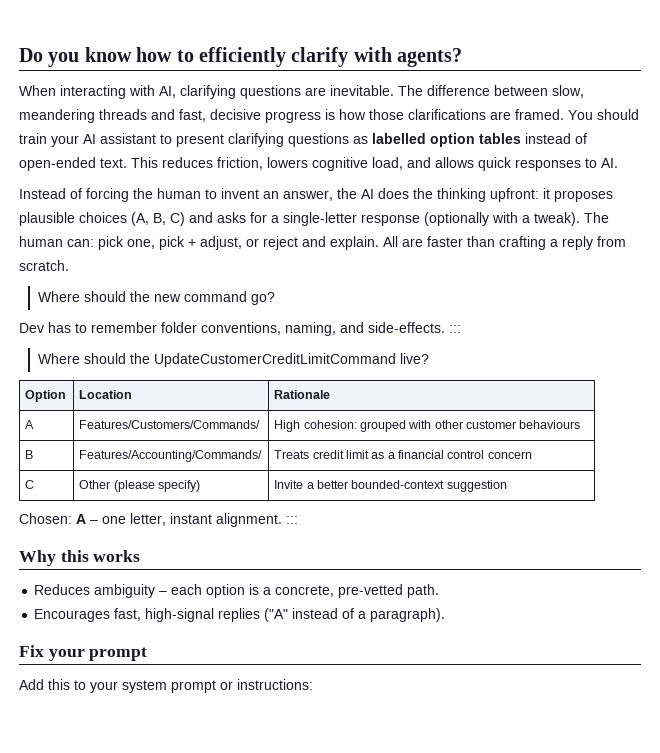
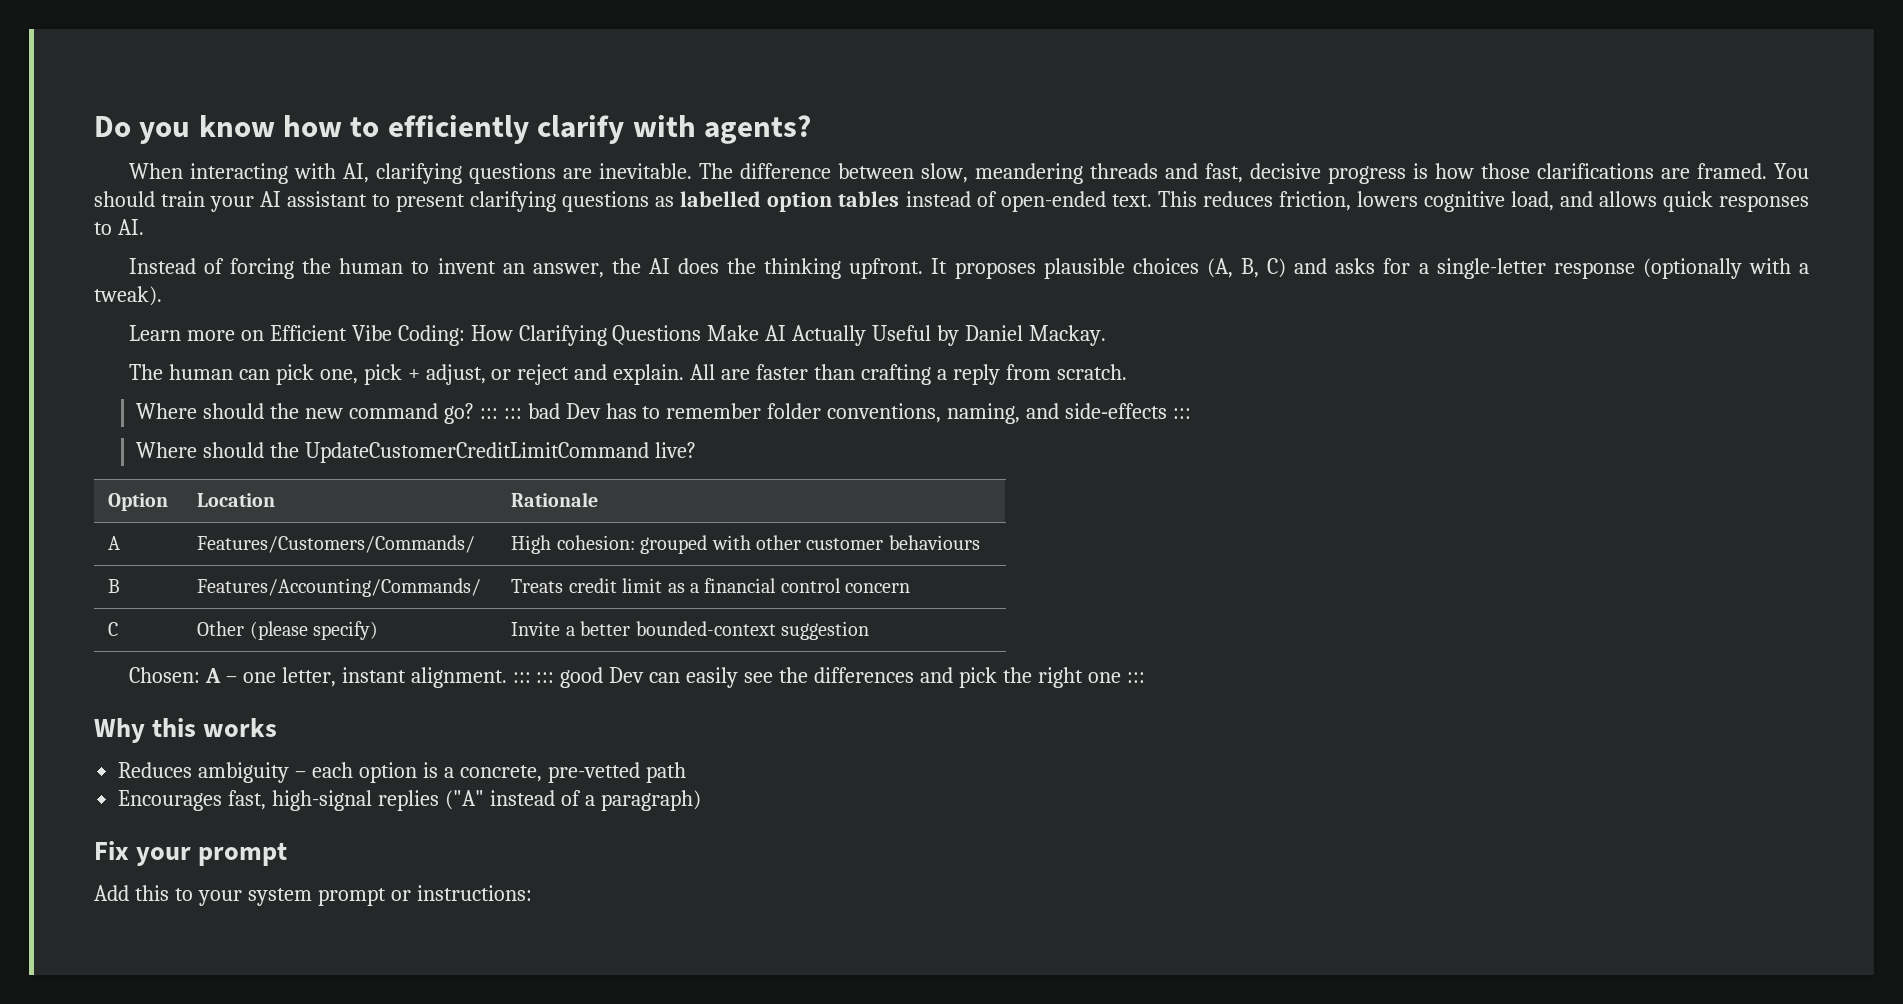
- Instead of forcing the human to invent an answer, the AI does the thinking upfront: it proposes plausible choices (A, B, C) and asks for a single-letter response (optionally with a tweak). The human can: pick one, pick + adjust, or reject and explain.
+ Instead of forcing the human to invent an answer, the AI does the thinking upfront. It proposes plausible choices (A, B, C) and asks for a single-letter response (optionally with a tweak).
+ Learn more on Efficient Vibe Coding: How Clarifying Questions Make AI Actually Useful by Daniel Mackay.
+ The human can pick one, pick + adjust, or reject and explain.
- Where should the new command go?
- Dev has to remember folder conventions, naming, and side‑effects. :::
+ Where should the new command go? ::: ::: bad Dev has to remember folder conventions, naming, and side‑effects :::
- Chosen: A – one letter, instant alignment. :::
+ Chosen: A – one letter, instant alignment. ::: ::: good Dev can easily see the differences and pick the right one :::
- Reduces ambiguity – each option is a concrete, pre-vetted path.
+ Reduces ambiguity – each option is a concrete, pre-vetted path
- Encourages fast, high-signal replies ("A" instead of a paragraph).
+ Encourages fast, high-signal replies ("A" instead of a paragraph)

